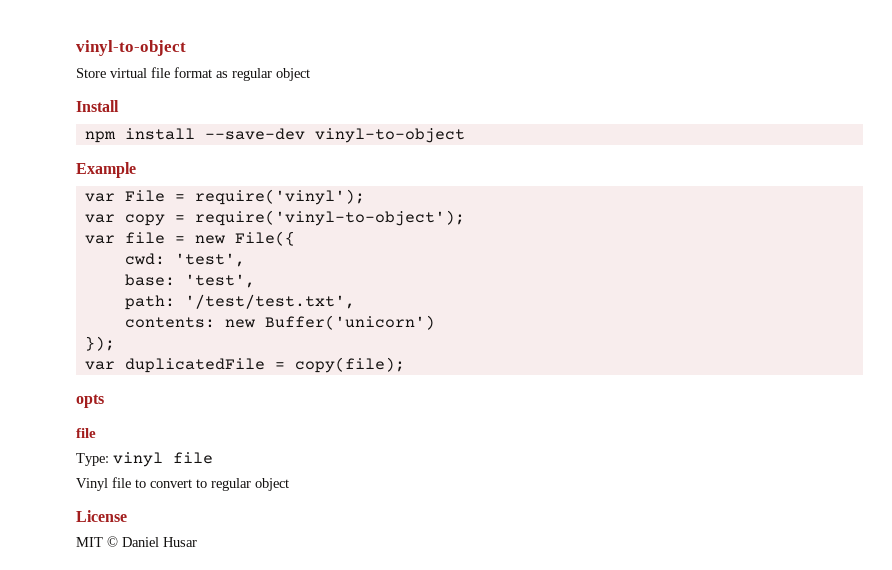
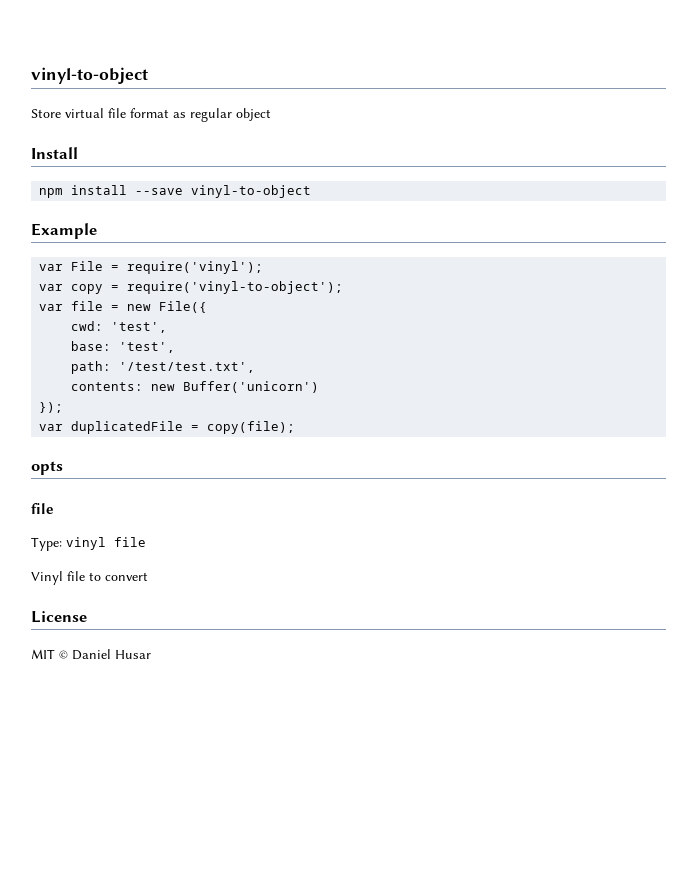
- npm install --save-dev vinyl-to-object
+ npm install --save vinyl-to-object
- Vinyl file to convert to regular object
+ Vinyl file to convert

